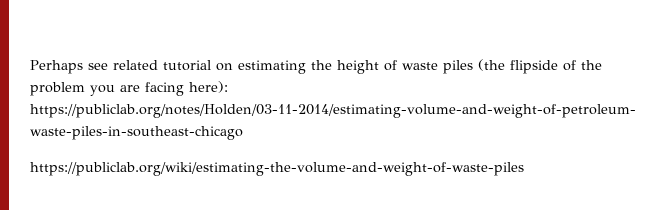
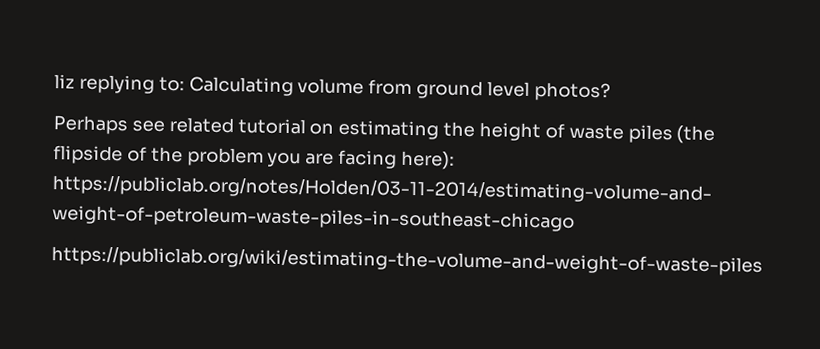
+ liz replying to: Calculating volume from ground level photos?

